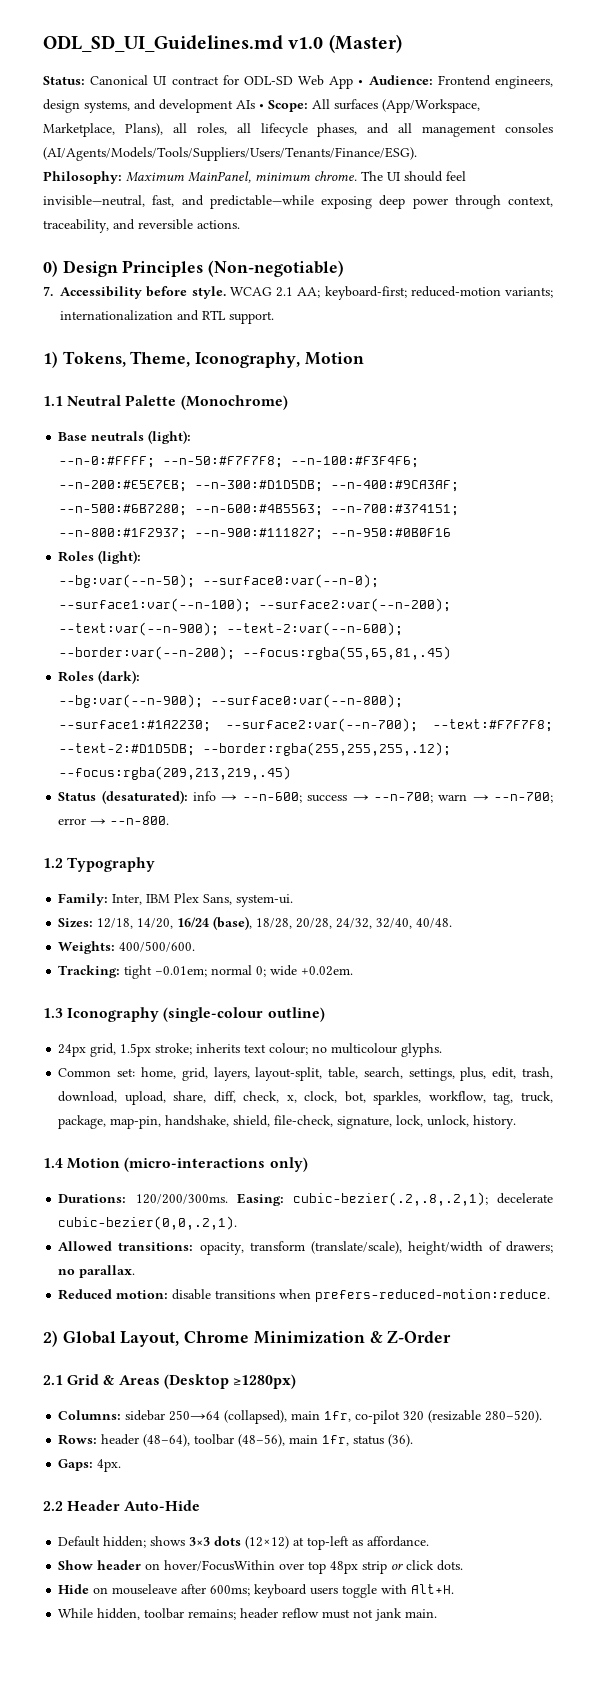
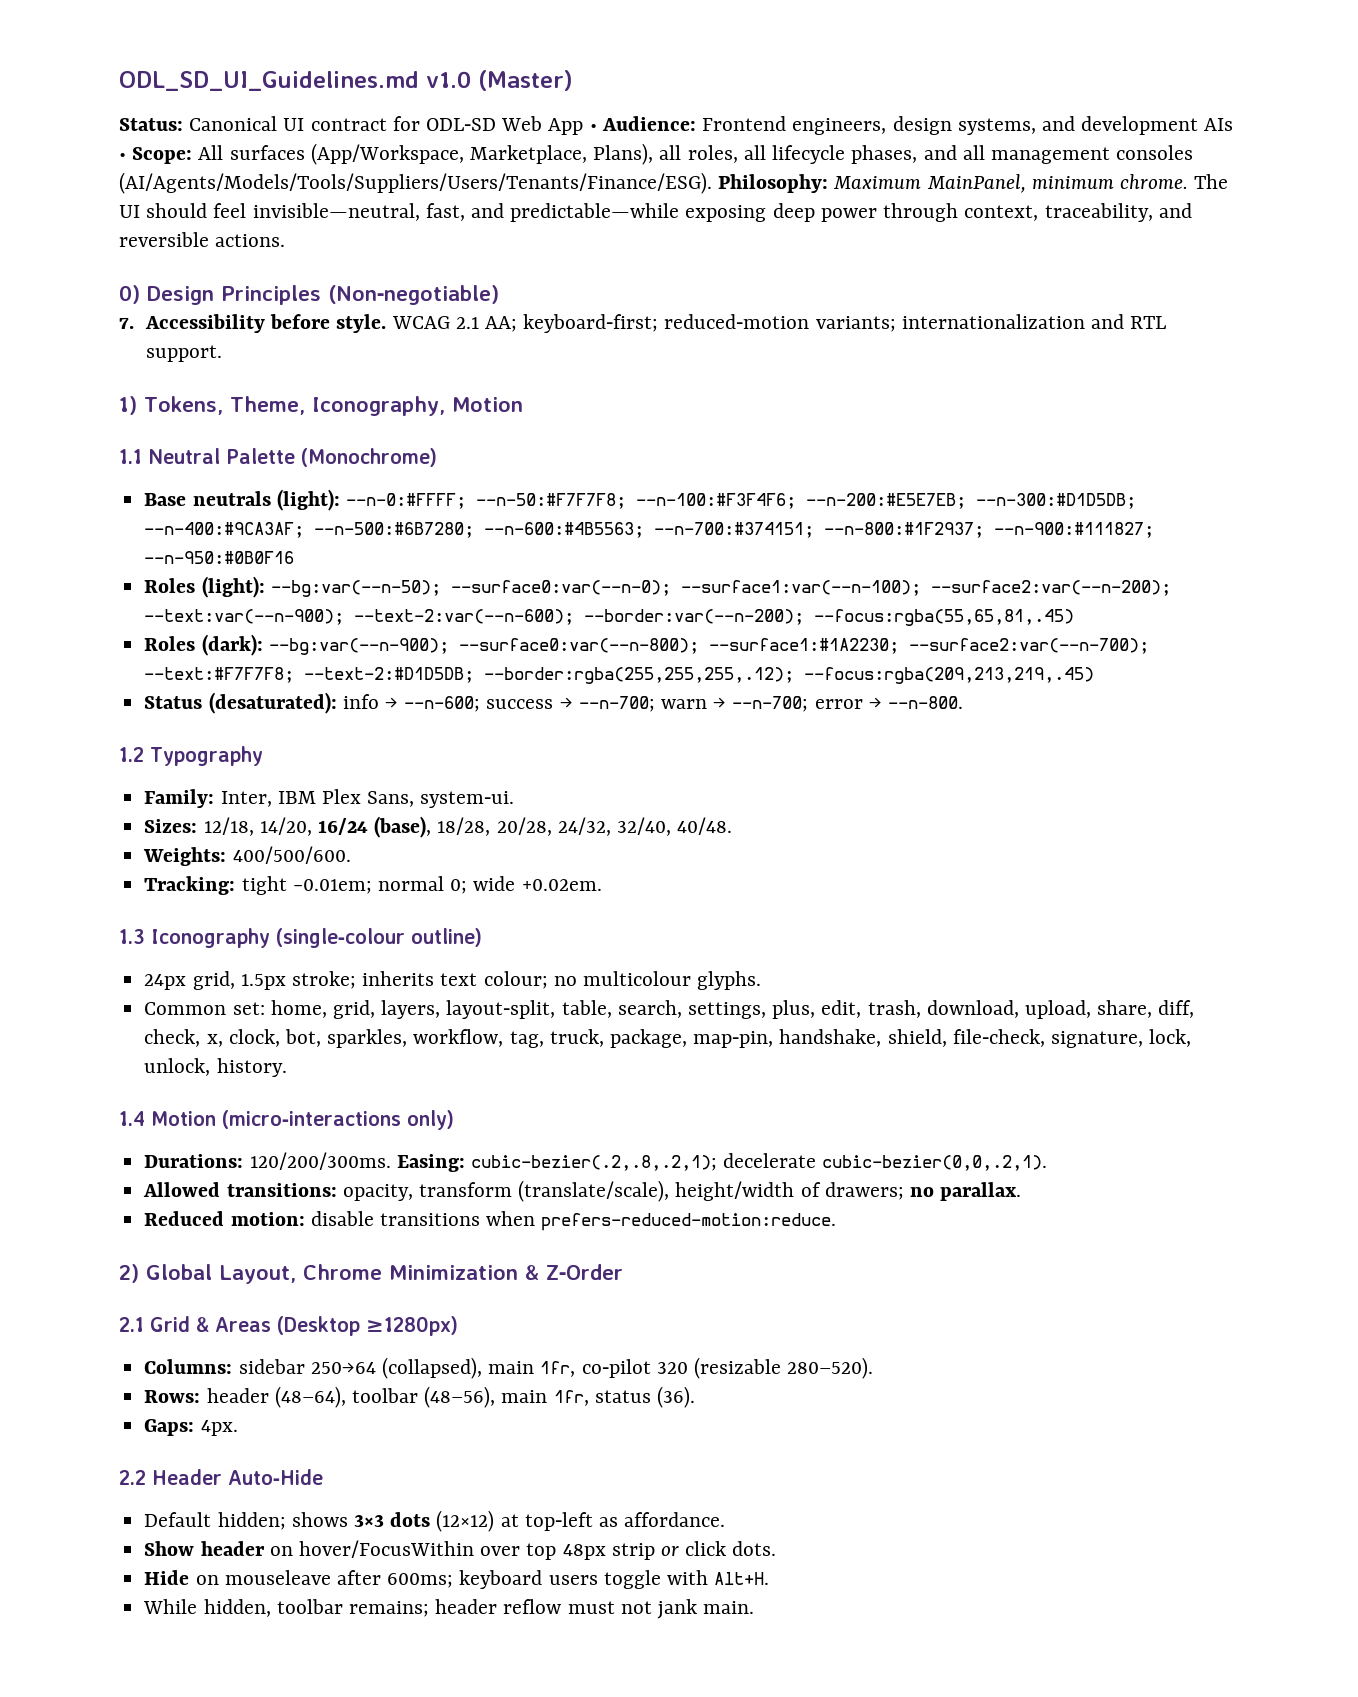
- Status: Canonical UI contract for ODL‑SD Web App • Audience: Frontend engineers, design systems, and development AIs • Scope: All surfaces (App/Workspace, Marketplace, Plans), all roles, all lifecycle phases, and all management consoles (AI/Agents/Models/Tools/Suppliers/Users/Tenants/Finance/ESG).
- Philosophy: Maximum MainPanel, minimum chrome.
+ Status: Canonical UI contract for ODL‑SD Web App • Audience: Frontend engineers, design systems, and development AIs • Scope: All surfaces (App/Workspace, Marketplace, Plans), all roles, all lifecycle phases, and all management consoles (AI/Agents/Models/Tools/Suppliers/Users/Tenants/Finance/ESG). Philosophy: Maximum MainPanel, minimum chrome.
- Base neutrals (light):
- --n-0:#FFFF; --n-50:#F7F7F8; --n-100:#F3F4F6; --n-200:#E5E7EB; --n-300:#D1D5DB; --n-400:#9CA3AF; --n-500:#6B7280; --n-600:#4B5563; --n-700:#374151; --n-800:#1F2937; --n-900:#111827; --n-950:#0B0F16
+ Base neutrals (light): --n-0:#FFFF; --n-50:#F7F7F8; --n-100:#F3F4F6; --n-200:#E5E7EB; --n-300:#D1D5DB; --n-400:#9CA3AF; --n-500:#6B7280; --n-600:#4B5563; --n-700:#374151; --n-800:#1F2937; --n-900:#111827; --n-950:#0B0F16
- Roles (light):
- --bg:var(--n-50); --surface0:var(--n-0); --surface1:var(--n-100); --surface2:var(--n-200); --text:var(--n-900); --text-2:var(--n-600); --border:var(--n-200); --focus:rgba(55,65,81,.45)
+ Roles (light): --bg:var(--n-50); --surface0:var(--n-0); --surface1:var(--n-100); --surface2:var(--n-200); --text:var(--n-900); --text-2:var(--n-600); --border:var(--n-200); --focus:rgba(55,65,81,.45)
- Roles (dark):
- --bg:var(--n-900); --surface0:var(--n-800); --surface1:#1A2230; --surface2:var(--n-700); --text:#F7F7F8; --text-2:#D1D5DB; --border:rgba(255,255,255,.12); --focus:rgba(209,213,219,.45)
+ Roles (dark): --bg:var(--n-900); --surface0:var(--n-800); --surface1:#1A2230; --surface2:var(--n-700); --text:#F7F7F8; --text-2:#D1D5DB; --border:rgba(255,255,255,.12); --focus:rgba(209,213,219,.45)

